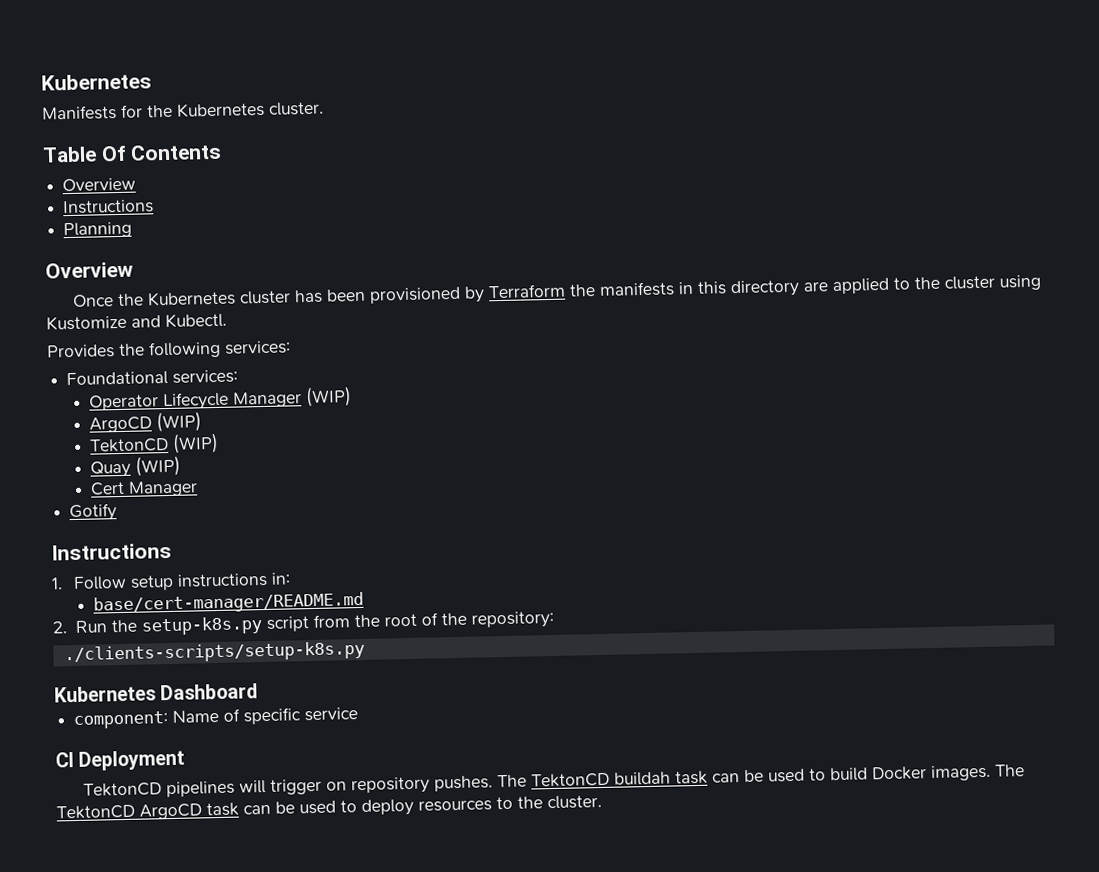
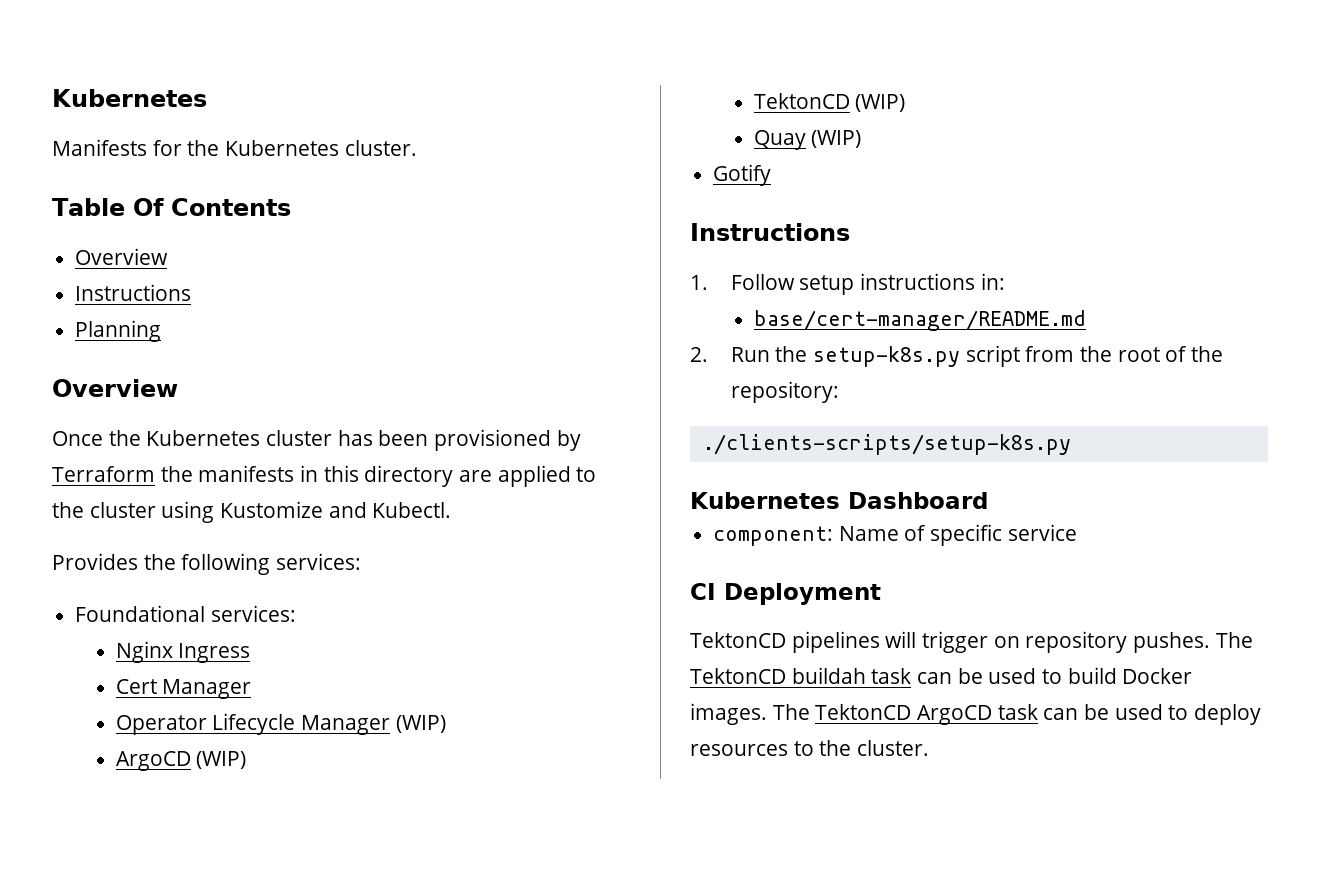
+ Nginx Ingress
+ Cert Manager
- Cert Manager

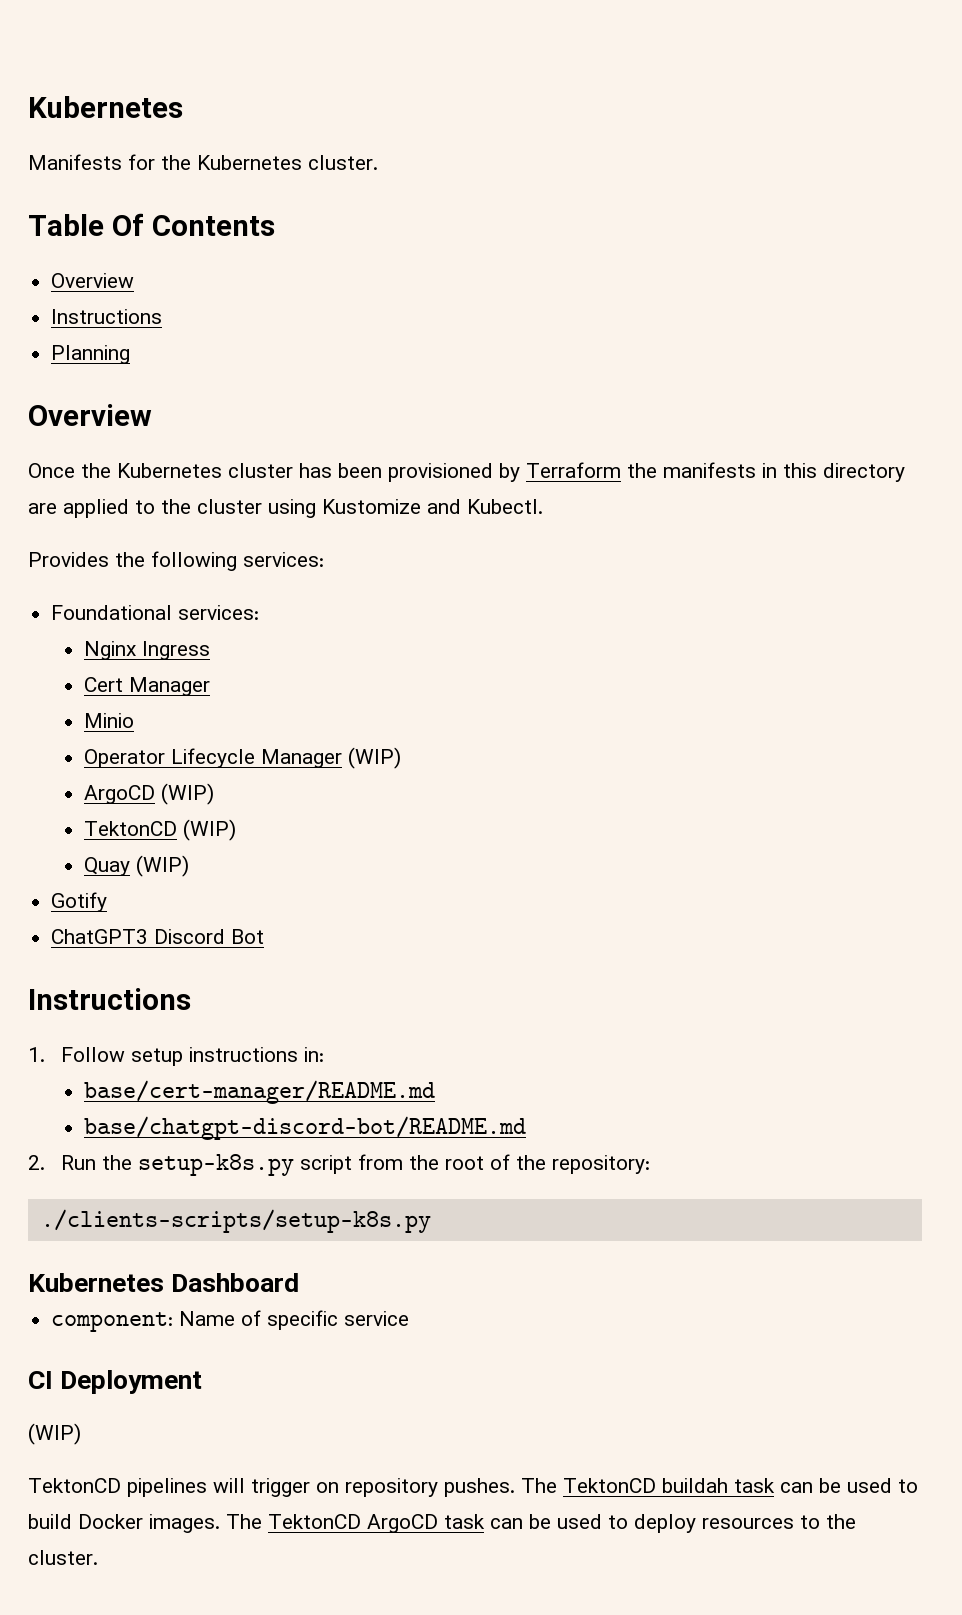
+ Minio
+ ChatGPT3 Discord Bot
+ base/chatgpt-discord-bot/README.md
  CI Deployment
+ (WIP)

